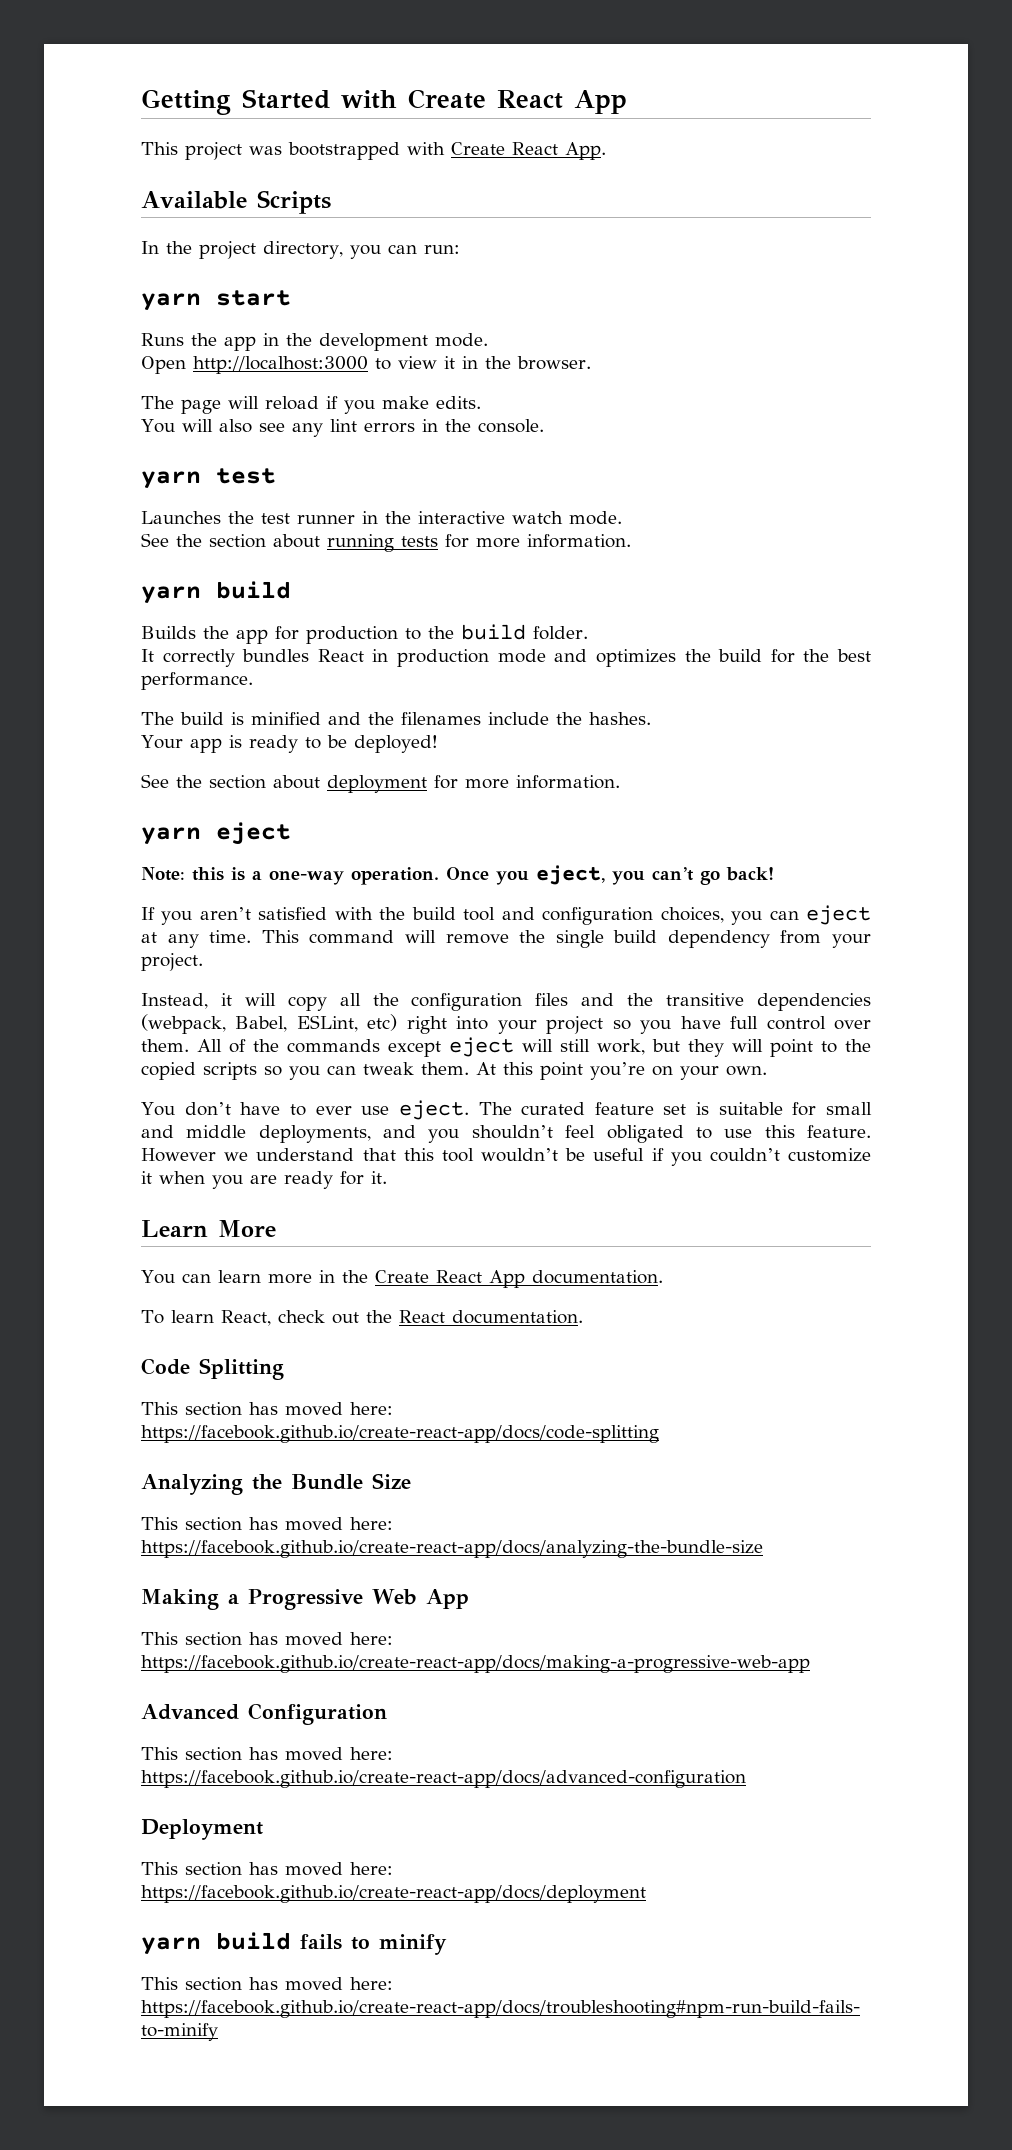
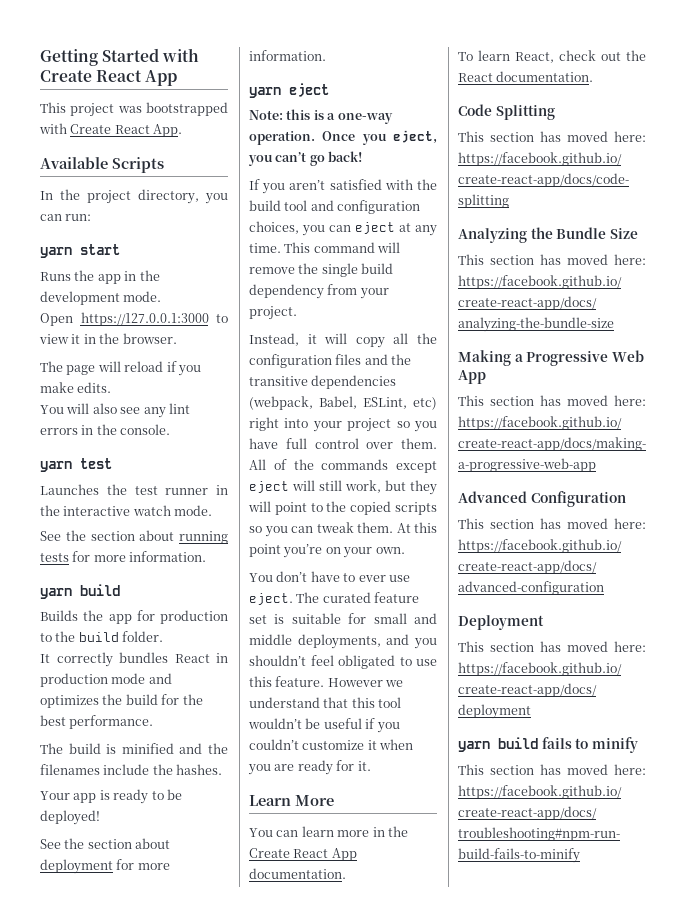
- Open http://localhost:3000 to view it in the browser.
+ Open https://127.0.0.1:3000 to view it in the browser.

